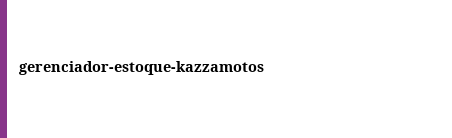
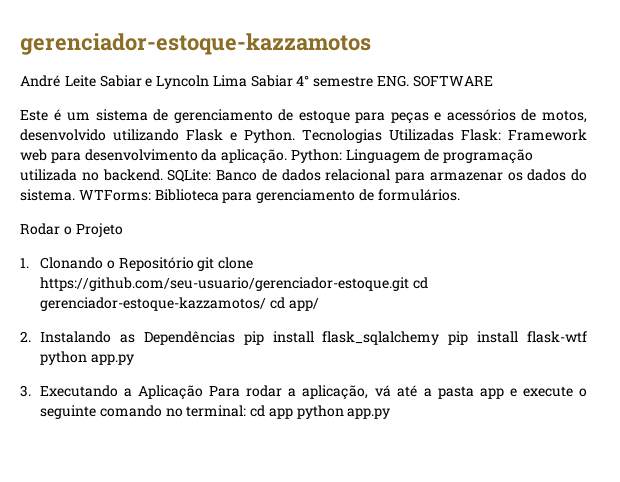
+ André Leite Sabiar e Lyncoln Lima Sabiar 4° semestre ENG. SOFTWARE
+ Este é um sistema de gerenciamento de estoque para peças e acessórios de motos, desenvolvido utilizando Flask e Python. Tecnologias Utilizadas Flask: Framework web para desenvolvimento da aplicação. Python: Linguagem de programação utilizada no backend. SQLite: Banco de dados relacional para armazenar os dados do sistema. WTForms: Biblioteca para gerenciamento de formulários.
+ Rodar o Projeto
+ 1. Clonando o Repositório git clone https://github.com/seu-usuario/gerenciador-estoque.git cd gerenciador-estoque-kazzamotos/ cd app/
+ 2. Instalando as Dependências pip install flask_sqlalchemy pip install flask-wtf python app.py
+ 3. Executando a Aplicação Para rodar a aplicação, vá até a pasta app e execute o seguinte comando no terminal: cd app python app.py

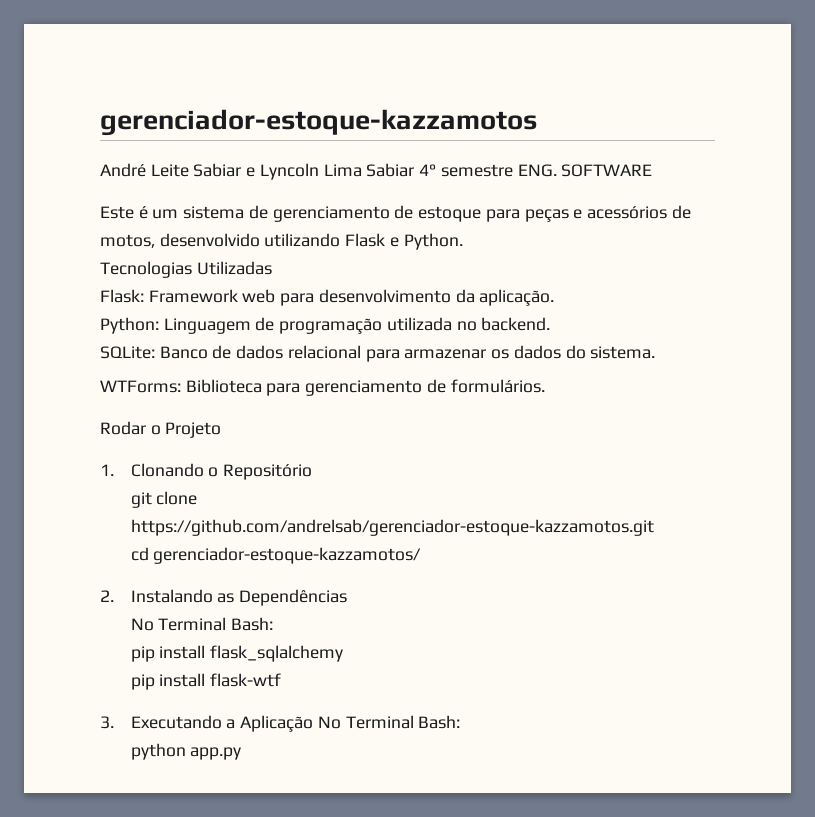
- Este é um sistema de gerenciamento de estoque para peças e acessórios de motos, desenvolvido utilizando Flask e Python. Tecnologias Utilizadas Flask: Framework web para desenvolvimento da aplicação. Python: Linguagem de programação utilizada no backend. SQLite: Banco de dados relacional para armazenar os dados do sistema. WTForms: Biblioteca para gerenciamento de formulários.
+ Este é um sistema de gerenciamento de estoque para peças e acessórios de motos, desenvolvido utilizando Flask e Python.
+ Tecnologias Utilizadas
+ Flask: Framework web para desenvolvimento da aplicação.
+ Python: Linguagem de programação utilizada no backend.
+ SQLite: Banco de dados relacional para armazenar os dados do sistema.
+ WTForms: Biblioteca para gerenciamento de formulários.
- 1. Clonando o Repositório git clone https://github.com/seu-usuario/gerenciador-estoque.git cd gerenciador-estoque-kazzamotos/ cd app/
+ 1. Clonando o Repositório
+ git clone https://github.com/andrelsab/gerenciador-estoque-kazzamotos.git
+ cd gerenciador-estoque-kazzamotos/
- 2. Instalando as Dependências pip install flask_sqlalchemy pip install flask-wtf python app.py
+ 2. Instalando as Dependências
+ No Terminal Bash:
+ pip install flask_sqlalchemy
+ pip install flask-wtf
- 3. Executando a Aplicação Para rodar a aplicação, vá até a pasta app e execute o seguinte comando no terminal: cd app python app.py
+ 3. Executando a Aplicação No Terminal Bash:
+ python app.py

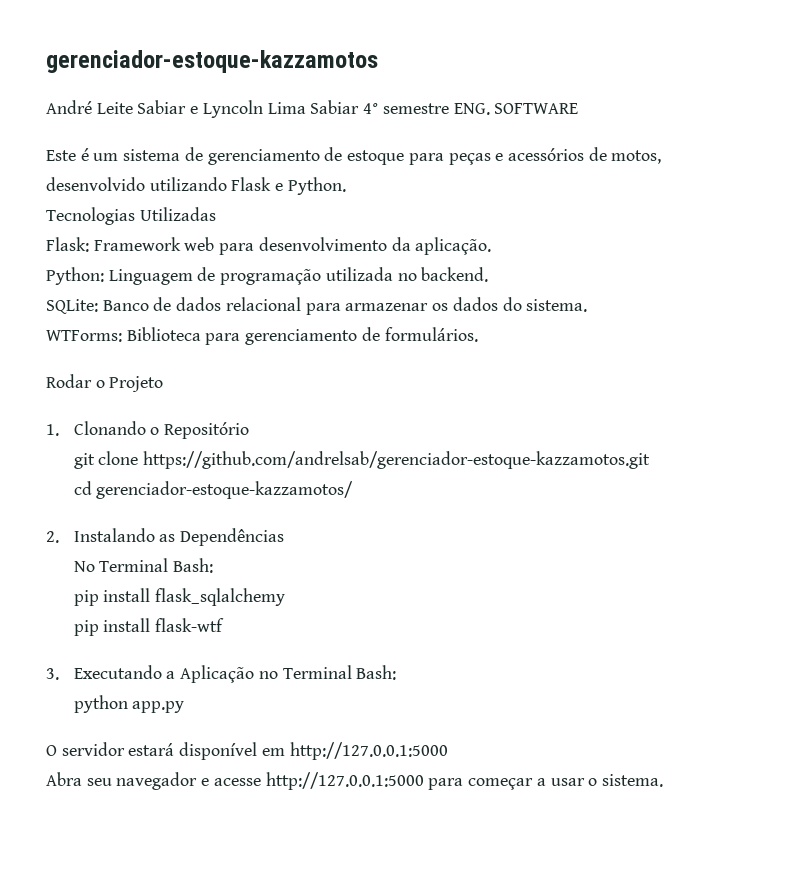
- 3. Executando a Aplicação No Terminal Bash:
+ 3. Executando a Aplicação no Terminal Bash:
+ O servidor estará disponível em http://127.0.0.1:5000
+ Abra seu navegador e acesse http://127.0.0.1:5000 para começar a usar o sistema.

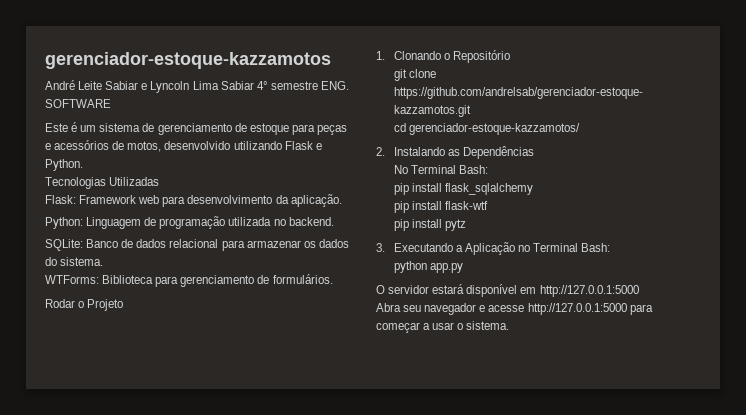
+ pip install pytz

